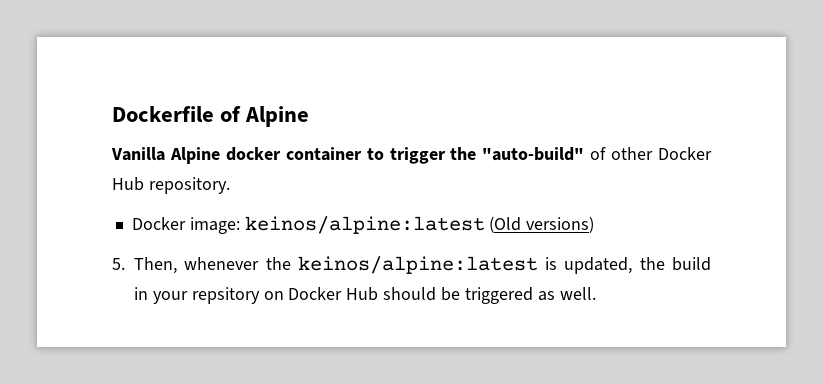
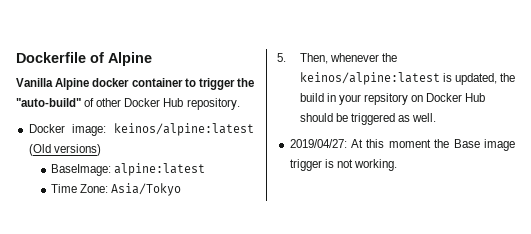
+ BaseImage: alpine:latest
+ Time Zone: Asia/Tokyo
+ 2019/04/27: At this moment the Base image trigger is not working.

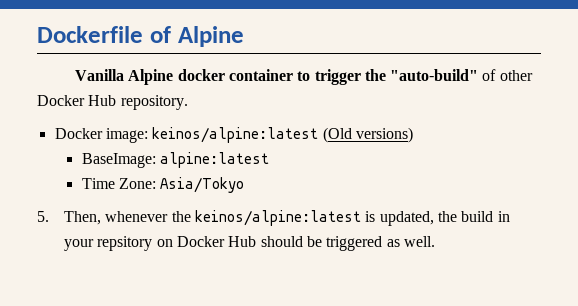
- 2019/04/27: At this moment the Base image trigger is not working.

